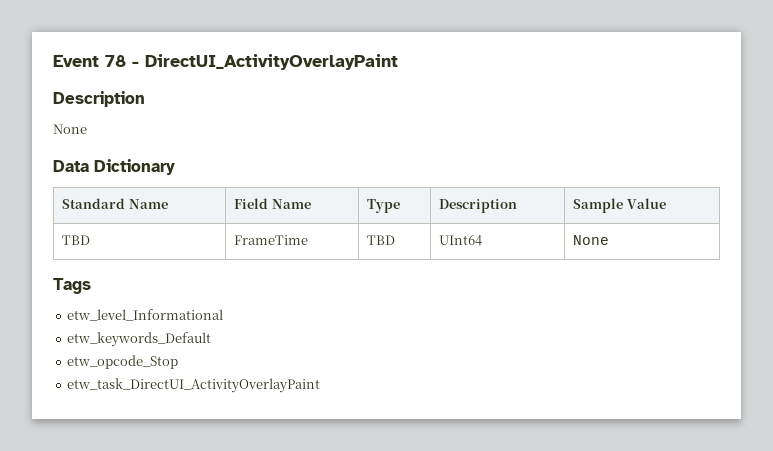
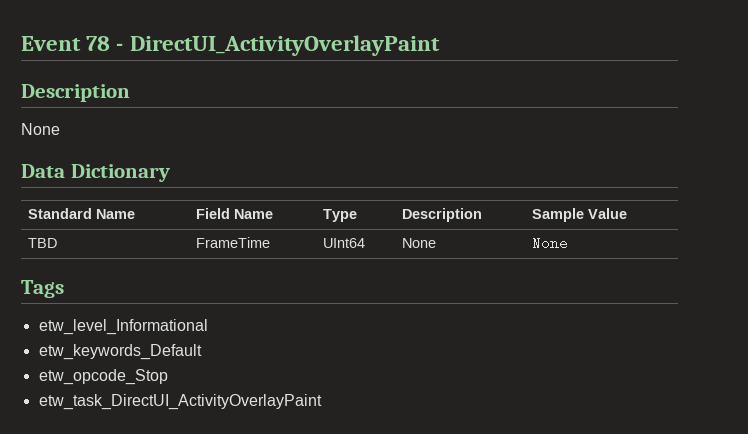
- TBD | FrameTime | TBD | UInt64 | None
+ TBD | FrameTime | UInt64 | None | None

